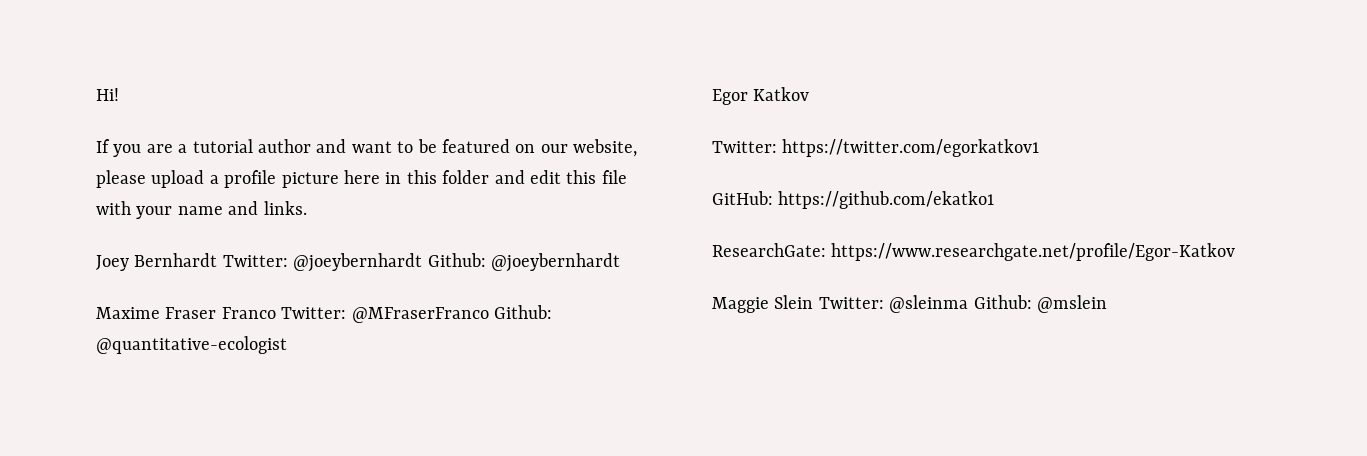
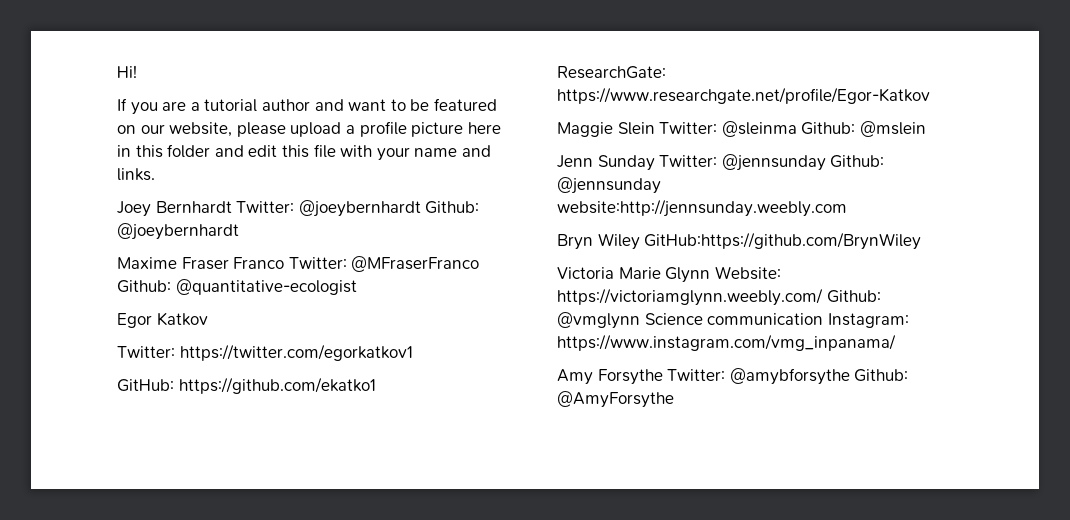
+ Jenn Sunday Twitter: @jennsunday Github: @jennsunday website:http://jennsunday.weebly.com
+ Bryn Wiley GitHub:https://github.com/BrynWiley
+ Victoria Marie Glynn Website: https://victoriamglynn.weebly.com/ Github: @vmglynn Science communication Instagram: https://www.instagram.com/vmg_inpanama/
+ Amy Forsythe Twitter: @amybforsythe Github: @AmyForsythe

